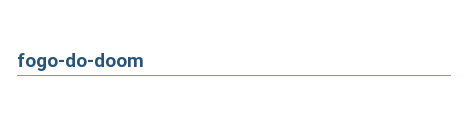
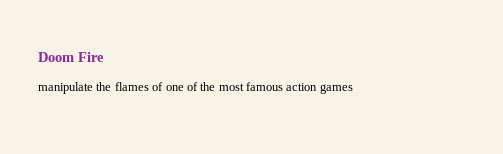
- fogo-do-doom
+ Doom Fire
+ manipulate the flames of one of the most famous action games

